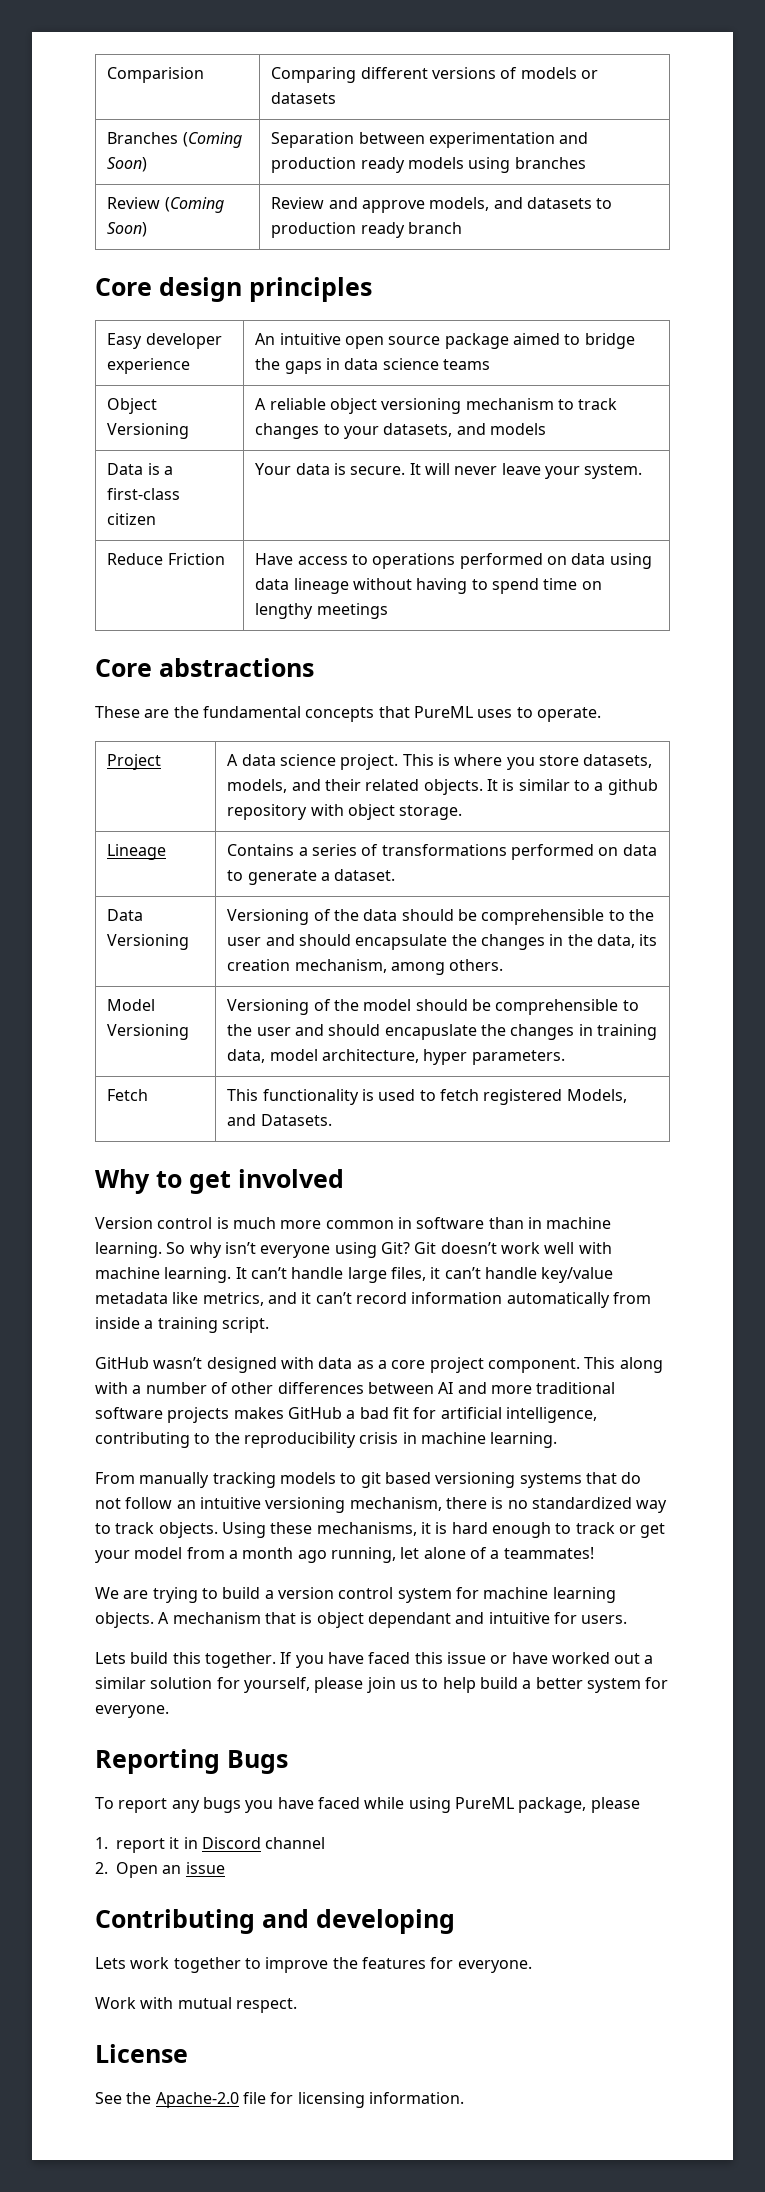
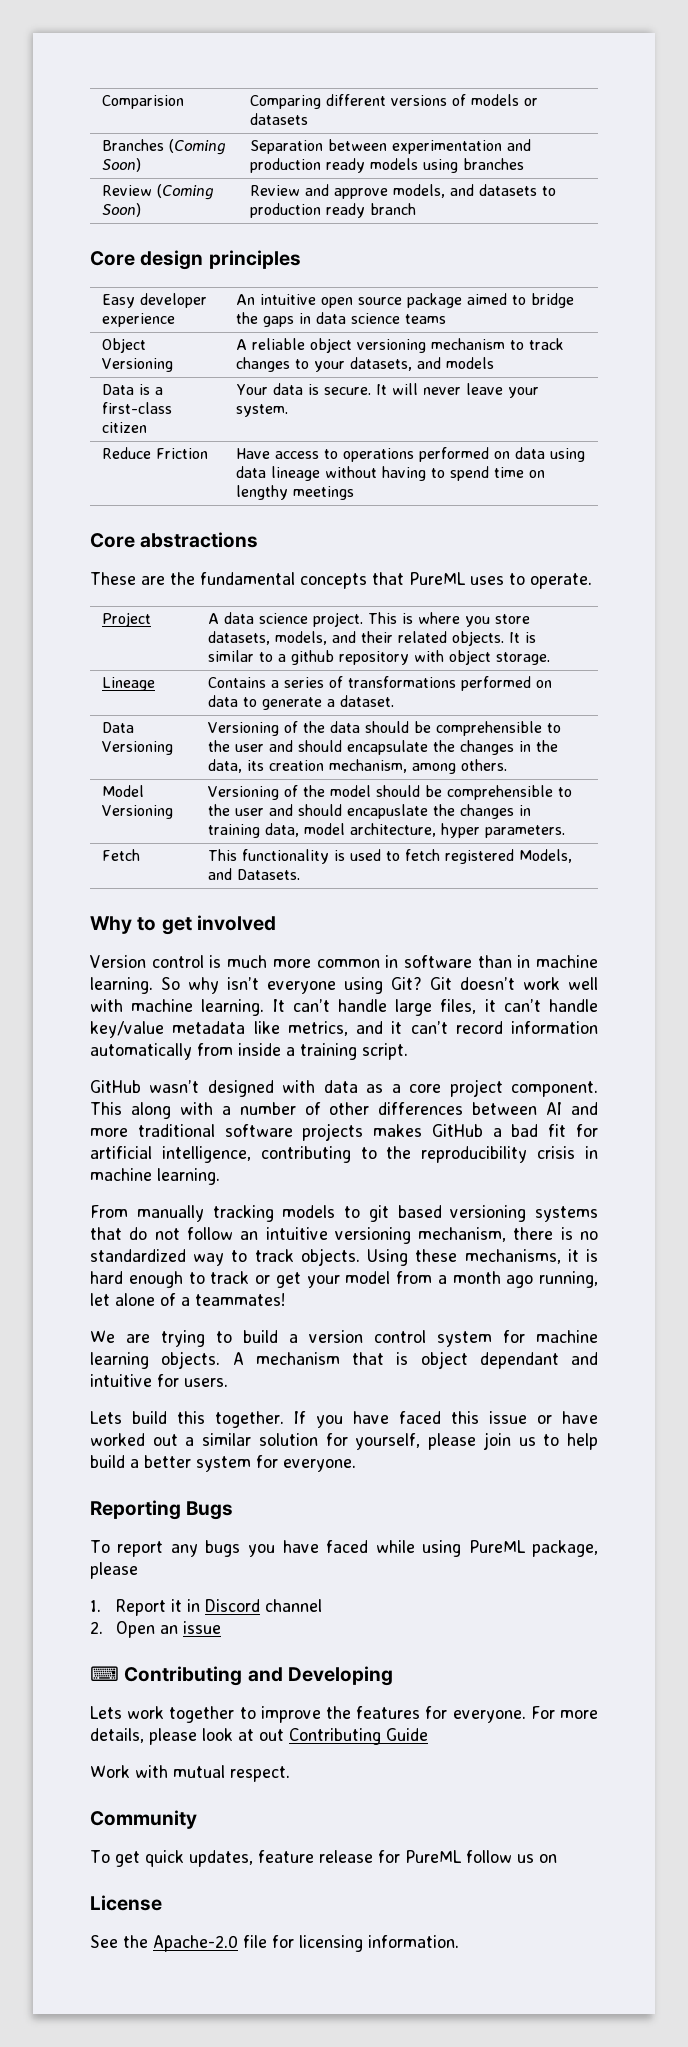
- 1. report it in Discord channel
+ 1. Report it in Discord channel
- Contributing and developing
+ ⌨ Contributing and Developing
- Lets work together to improve the features for everyone.
+ Lets work together to improve the features for everyone. For more details, please look at out Contributing Guide
  Work with mutual respect.
+ Community
+ To get quick updates, feature release for PureML follow us on

